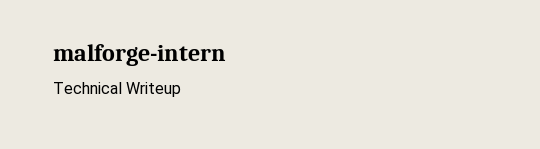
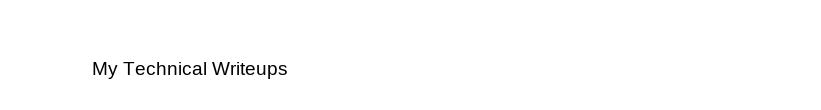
- malforge-intern
- Technical Writeup
+ My Technical Writeups

